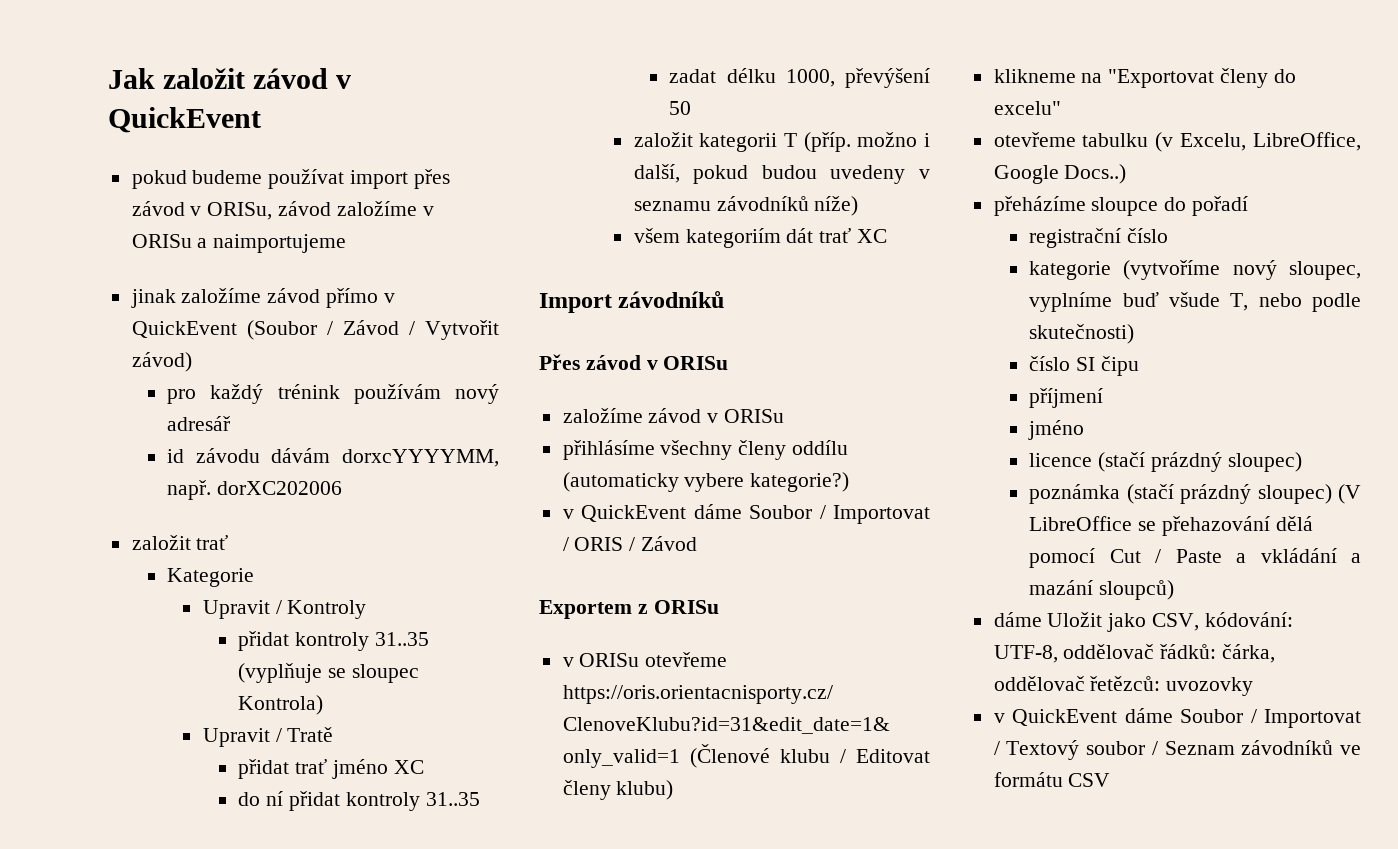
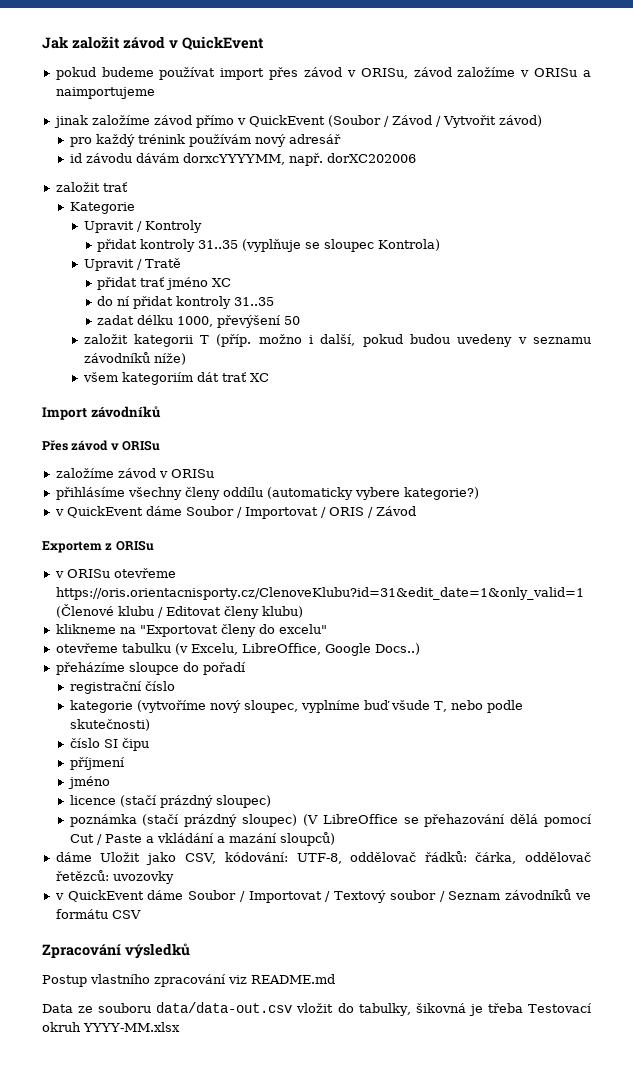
+ Zpracování výsledků
+ Postup vlastního zpracování viz README.md
+ Data ze souboru data/data-out.csv vložit do tabulky, šikovná je třeba Testovací okruh YYYY-MM.xlsx

